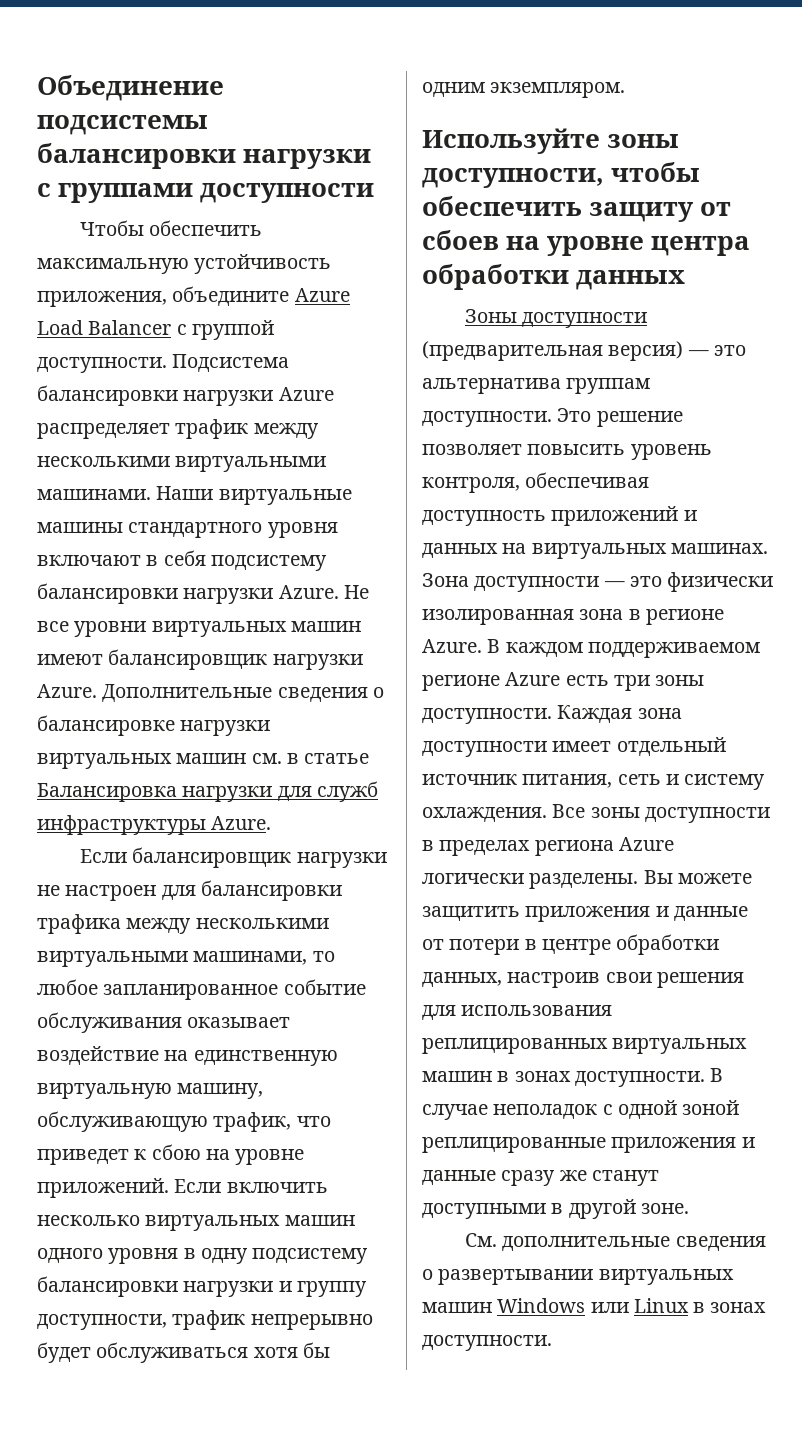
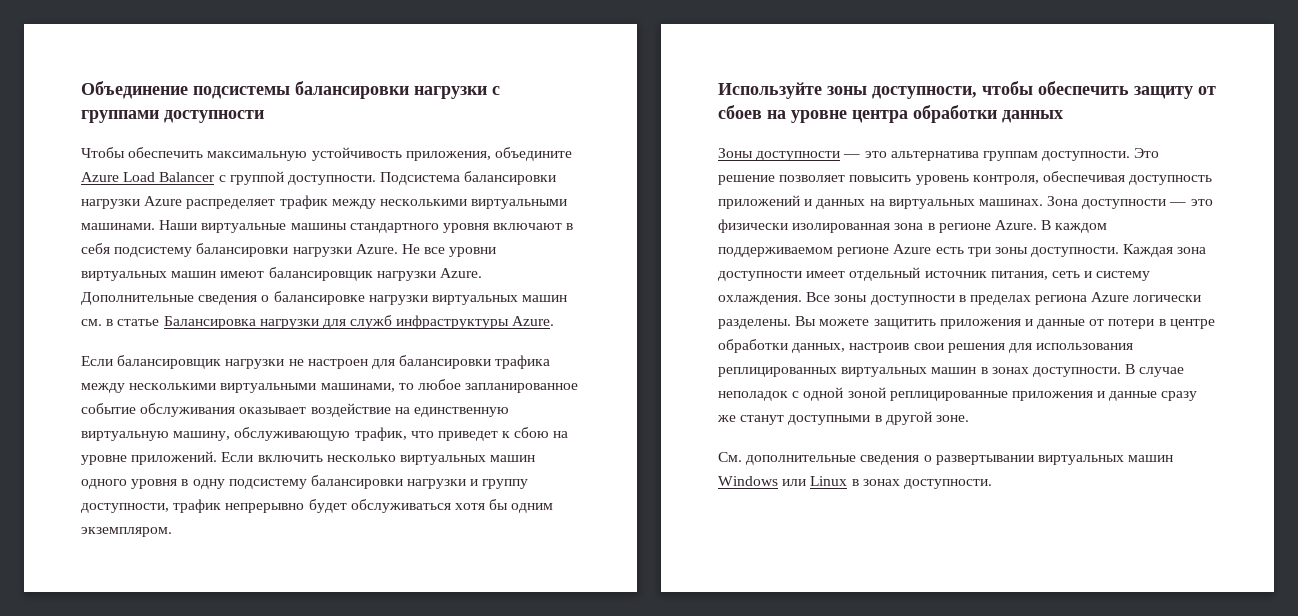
- Зоны доступности (предварительная версия) — это альтернатива группам доступности.
+ Зоны доступности — это альтернатива группам доступности.

